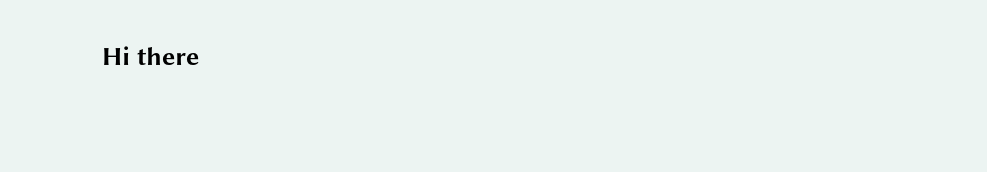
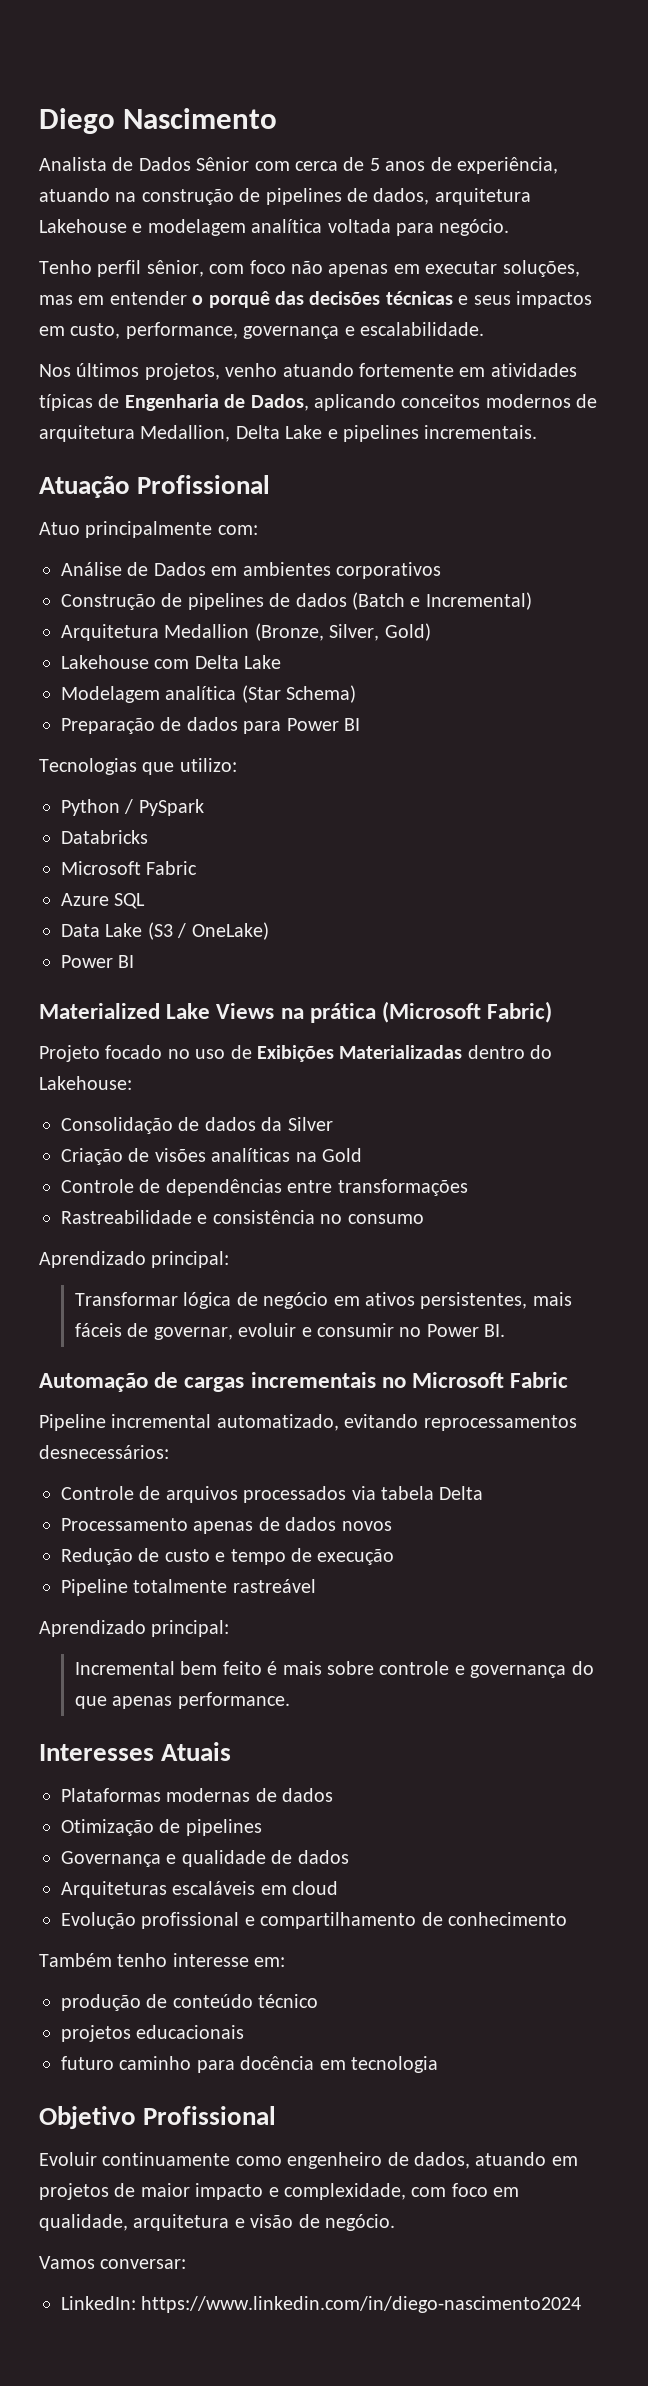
- Hi there
+ Diego Nascimento
+ Analista de Dados Sênior com cerca de 5 anos de experiência, atuando na construção de pipelines de dados, arquitetura Lakehouse e modelagem analítica voltada para negócio.
+ Tenho perfil sênior, com foco não apenas em executar soluções, mas em entender o porquê das decisões técnicas e seus impactos em custo, performance, governança e escalabilidade.
+ Nos últimos projetos, venho atuando fortemente em atividades típicas de Engenharia de Dados, aplicando conceitos modernos de arquitetura Medallion, Delta Lake e pipelines incrementais.
+ Atuação Profissional
+ Atuo principalmente com:
+ Análise de Dados em ambientes corporativos
+ Construção de pipelines de dados (Batch e Incremental)
+ Arquitetura Medallion (Bronze, Silver, Gold)
+ Lakehouse com Delta Lake
+ Modelagem analítica (Star Schema)
+ Preparação de dados para Power BI
+ Tecnologias que utilizo:
+ Python / PySpark
+ Databricks
+ Microsoft Fabric
+ Azure SQL
+ Data Lake (S3 / OneLake)
+ Power BI
+ Materialized Lake Views na prática (Microsoft Fabric)
+ Projeto focado no uso de Exibições Materializadas dentro do Lakehouse:
+ Consolidação de dados da Silver
+ Criação de visões analíticas na Gold
+ Controle de dependências entre transformações
+ Rastreabilidade e consistência no consumo
+ Aprendizado principal:
+ Transformar lógica de negócio em ativos persistentes, mais fáceis de governar, evoluir e consumir no Power BI.
+ Automação de cargas incrementais no Microsoft Fabric
+ Pipeline incremental automatizado, evitando reprocessamentos desnecessários:
+ Controle de arquivos processados via tabela Delta
+ Processamento apenas de dados novos
+ Redução de custo e tempo de execução
+ Pipeline totalmente rastreável
+ Aprendizado principal:
+ Incremental bem feito é mais sobre controle e governança do que apenas performance.
+ Interesses Atuais
+ Plataformas modernas de dados
+ Otimização de pipelines
+ Governança e qualidade de dados
+ Arquiteturas escaláveis em cloud
+ Evolução profissional e compartilhamento de conhecimento
+ Também tenho interesse em:
+ produção de conteúdo técnico
+ projetos educacionais
+ futuro caminho para docência em tecnologia
+ Objetivo Profissional
+ Evoluir continuamente como engenheiro de dados, atuando em projetos de maior impacto e complexidade, com foco em qualidade, arquitetura e visão de negócio.
+ Vamos conversar:
+ LinkedIn: https://www.linkedin.com/in/diego-nascimento2024

